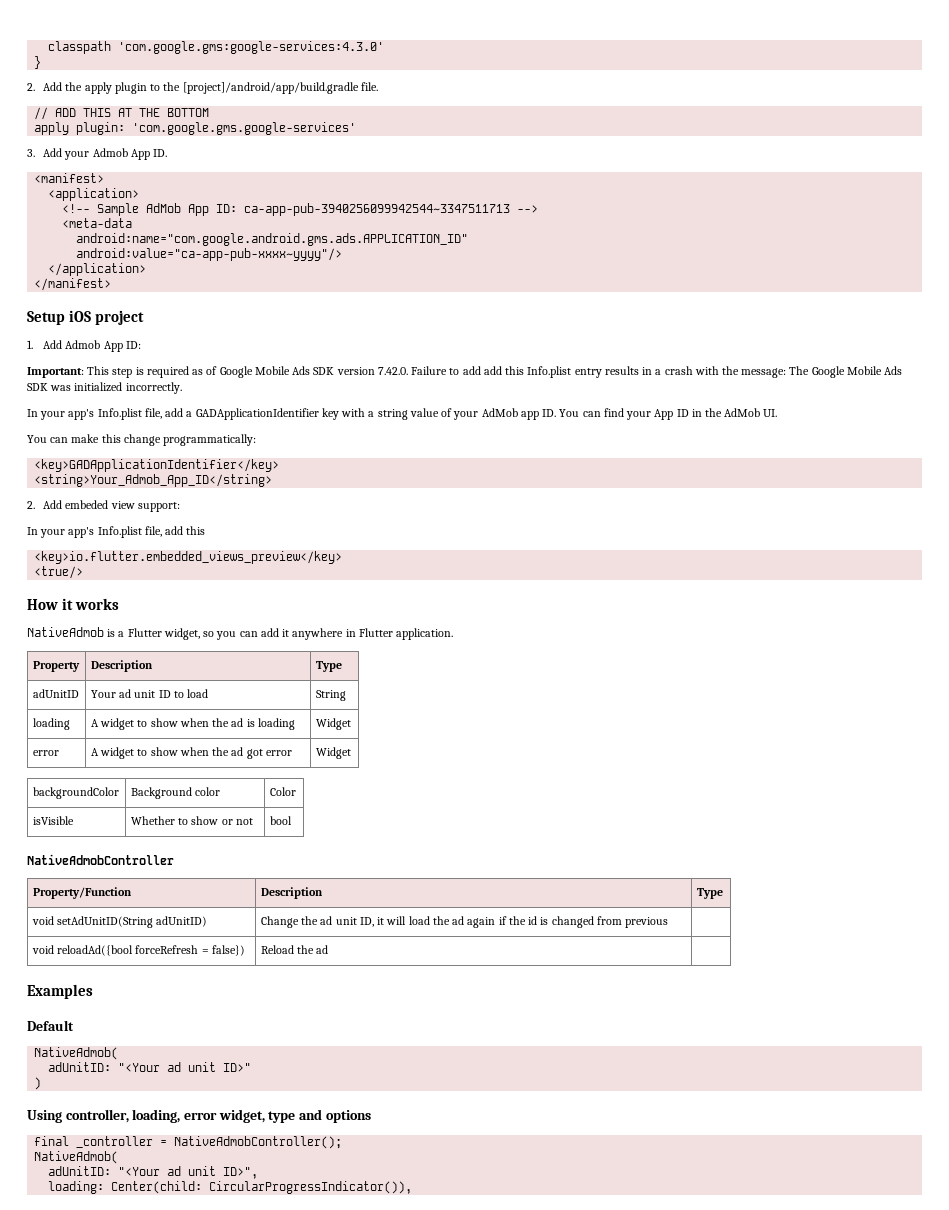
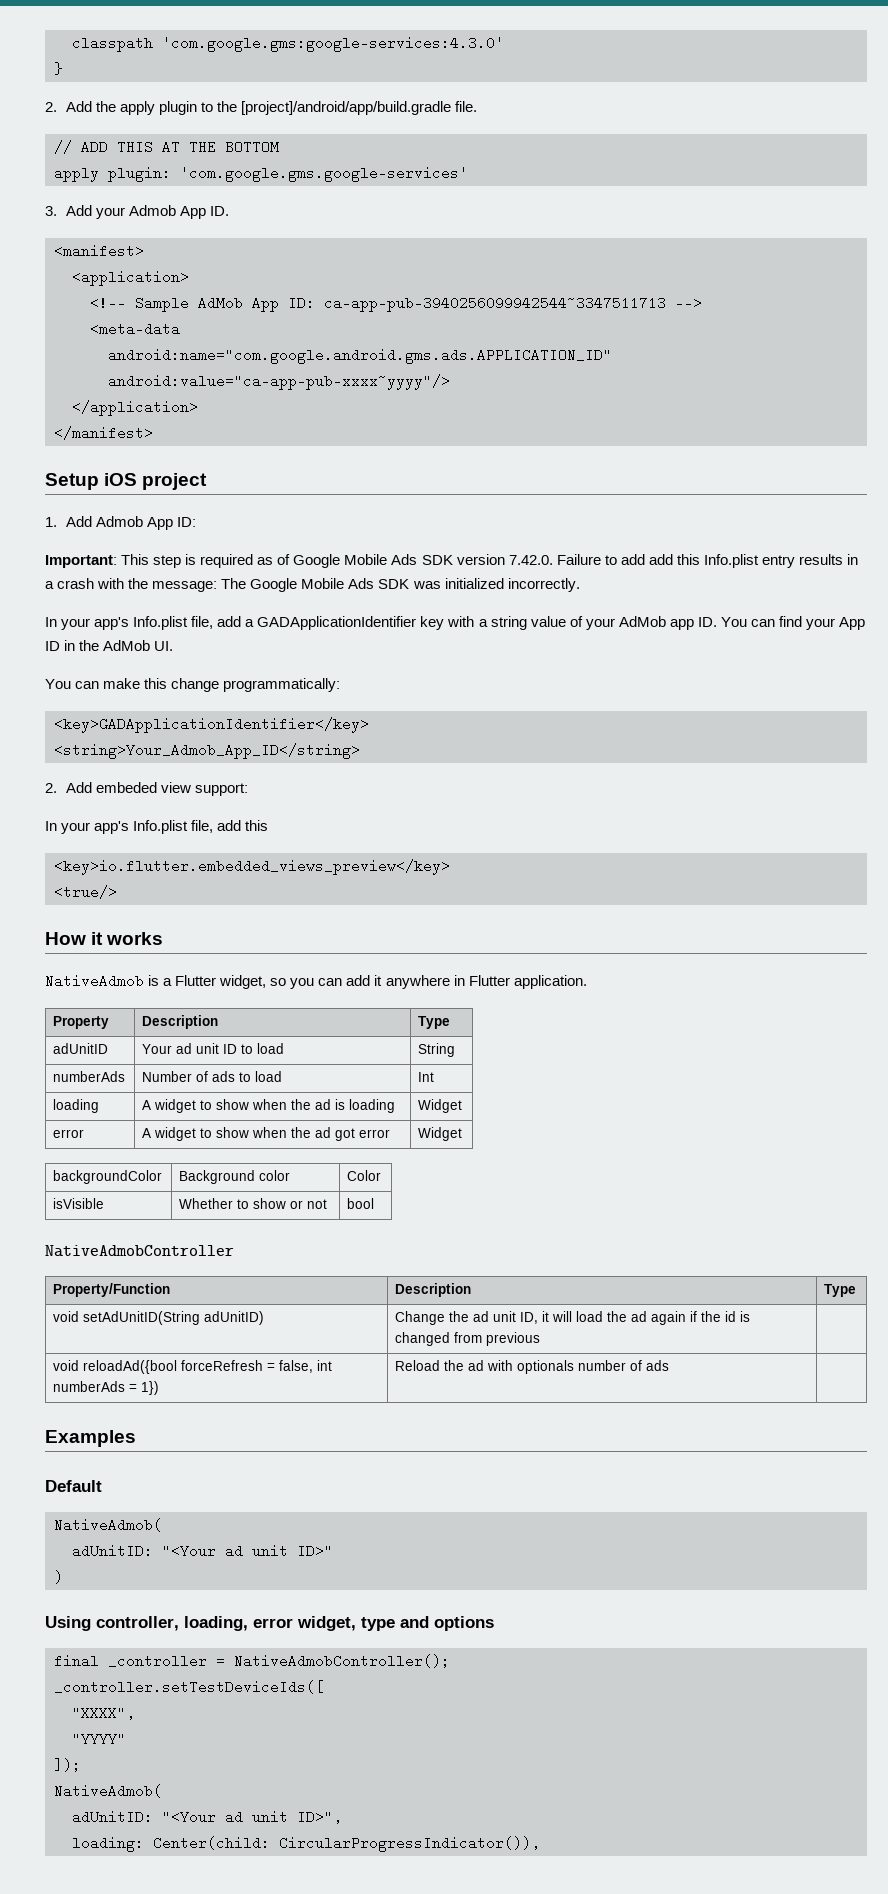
+ numberAds | Number of ads to load | Int
- void reloadAd({bool forceRefresh = false}) | Reload the ad |
+ void reloadAd({bool forceRefresh = false, int numberAds = 1}) | Reload the ad with optionals number of ads |
+ _controller.setTestDeviceIds([
+ "XXXX",
+ "YYYY"
+ ]);

